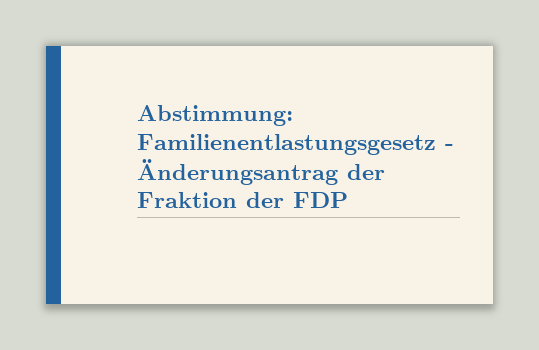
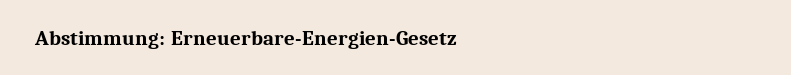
- Abstimmung: Familienentlastungsgesetz - Änderungsantrag der Fraktion der FDP
+ Abstimmung: Erneuerbare-Energien-Gesetz

